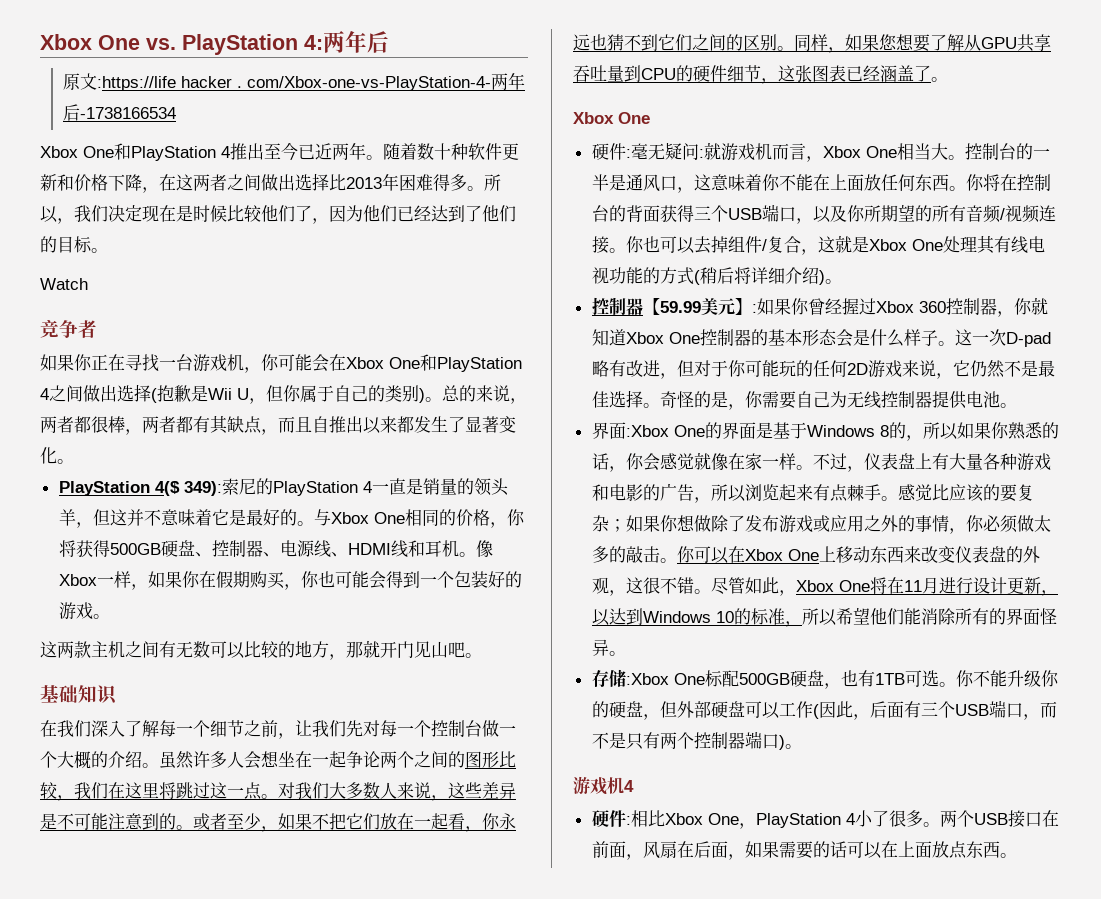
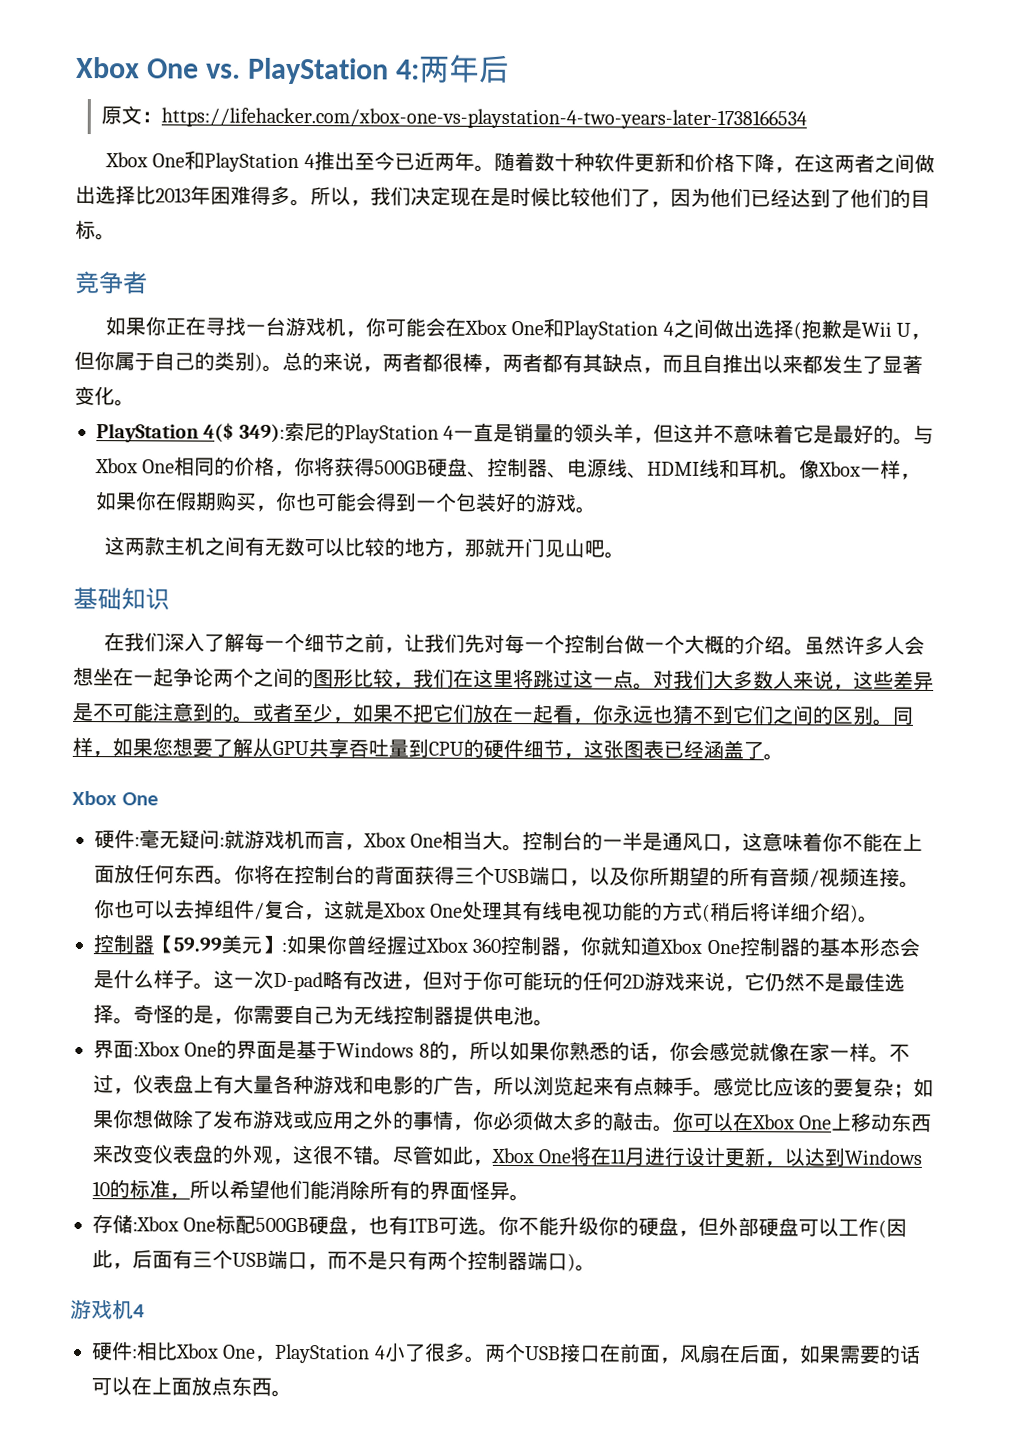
- 原文:https://life hacker . com/Xbox-one-vs-PlayStation-4-两年后-1738166534
+ 原文：https://lifehacker.com/xbox-one-vs-playstation-4-two-years-later-1738166534
- Watch

